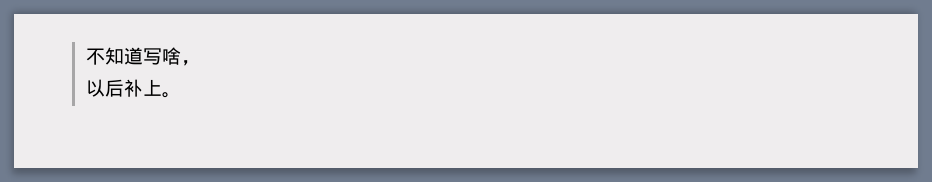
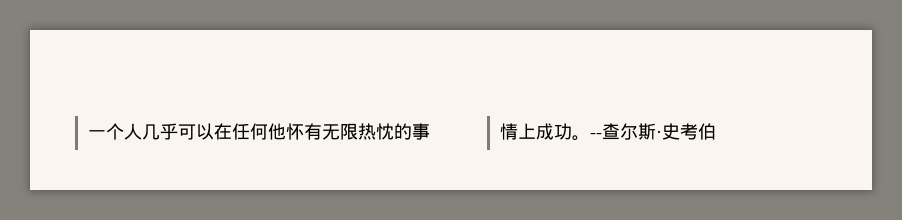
- 不知道写啥，
- 以后补上。
+ 一个人几乎可以在任何他怀有无限热忱的事情上成功。--查尔斯·史考伯

